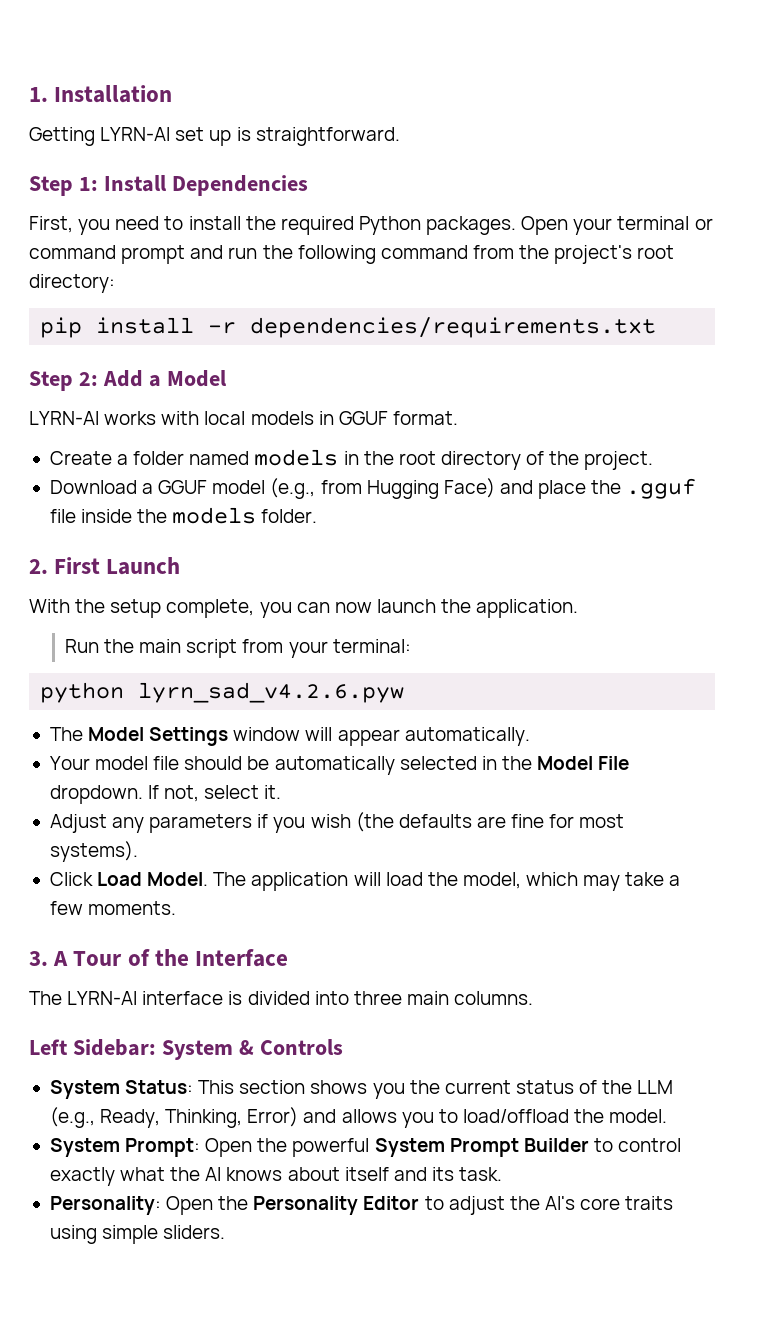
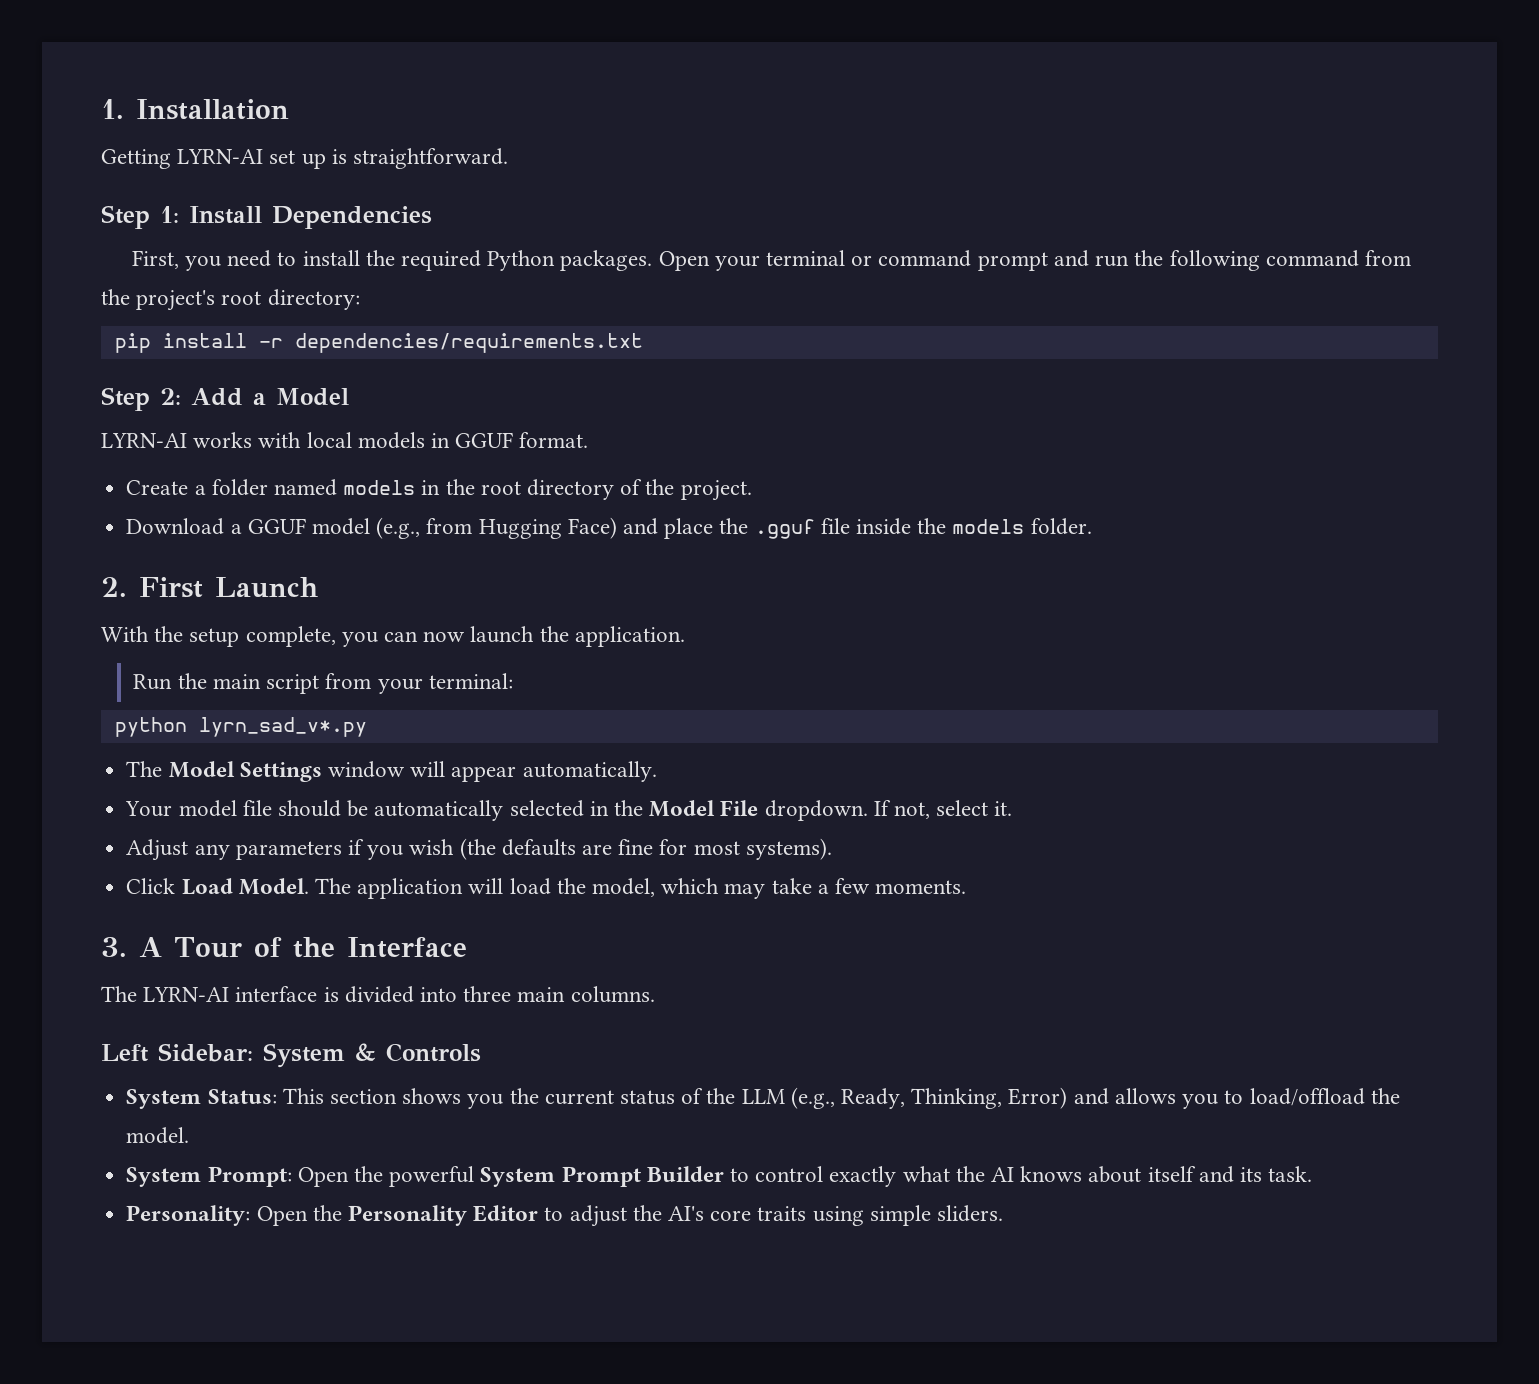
- python lyrn_sad_v4.2.6.pyw
+ python lyrn_sad_v*.py

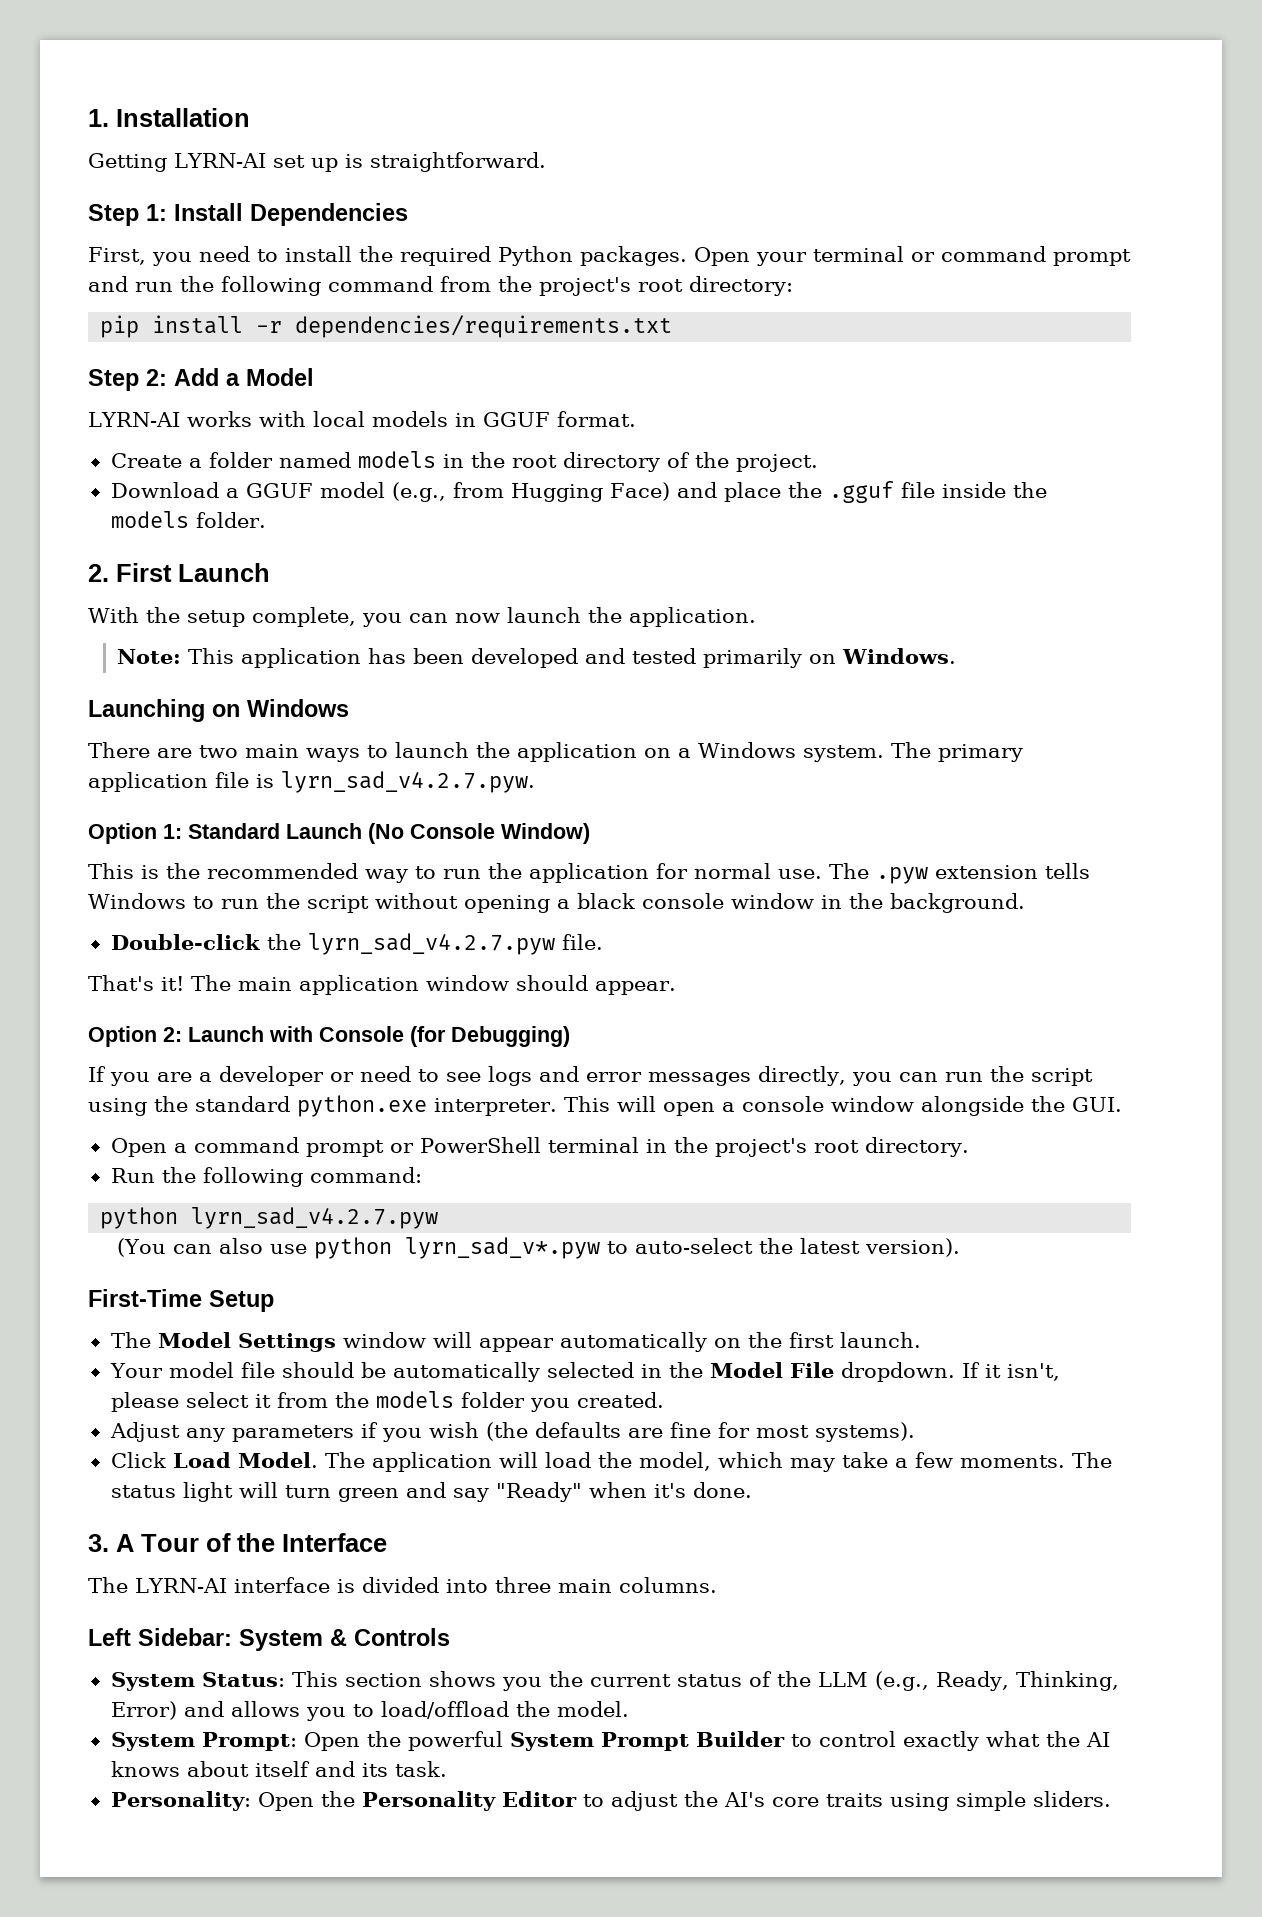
- Run the main script from your terminal:
- python lyrn_sad_v*.py
+ Note: This application has been developed and tested primarily on Windows.
+ Launching on Windows
+ There are two main ways to launch the application on a Windows system. The primary application file is lyrn_sad_v4.2.7.pyw.
+ Option 1: Standard Launch (No Console Window)
+ This is the recommended way to run the application for normal use. The .pyw extension tells Windows to run the script without opening a black console window in the background.
+ Double-click the lyrn_sad_v4.2.7.pyw file.
+ That's it! The main application window should appear.
+ Option 2: Launch with Console (for Debugging)
+ If you are a developer or need to see logs and error messages directly, you can run the script using the standard python.exe interpreter. This will open a console window alongside the GUI.
+ Open a command prompt or PowerShell terminal in the project's root directory.
+ Run the following command:
+ python lyrn_sad_v4.2.7.pyw
+ (You can also use python lyrn_sad_v*.pyw to auto-select the latest version).
+ First-Time Setup
- The Model Settings window will appear automatically.
+ The Model Settings window will appear automatically on the first launch.
- If not, select it.
+ If it isn't, please select it from the models folder you created.
+ The status light will turn green and say "Ready" when it's done.

